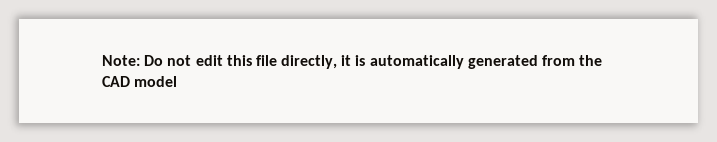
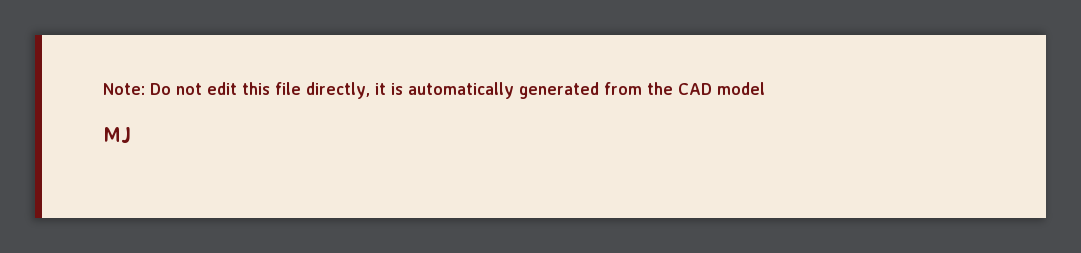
+ MJ

